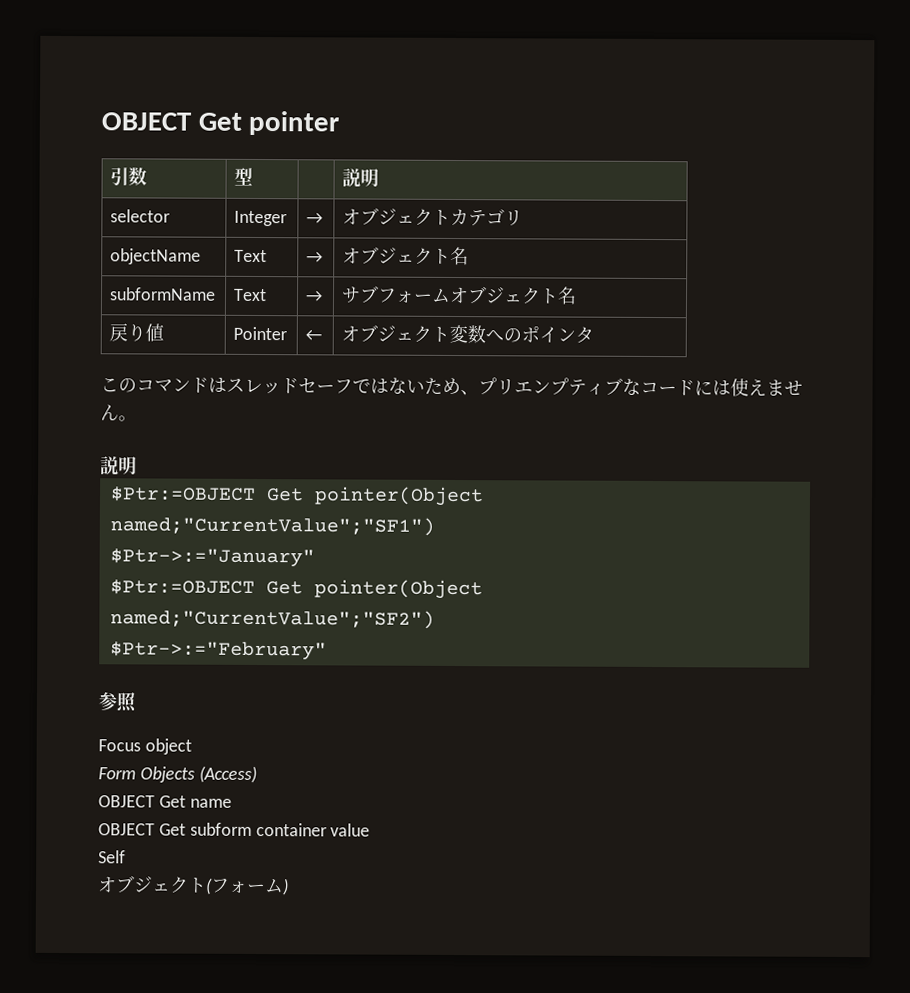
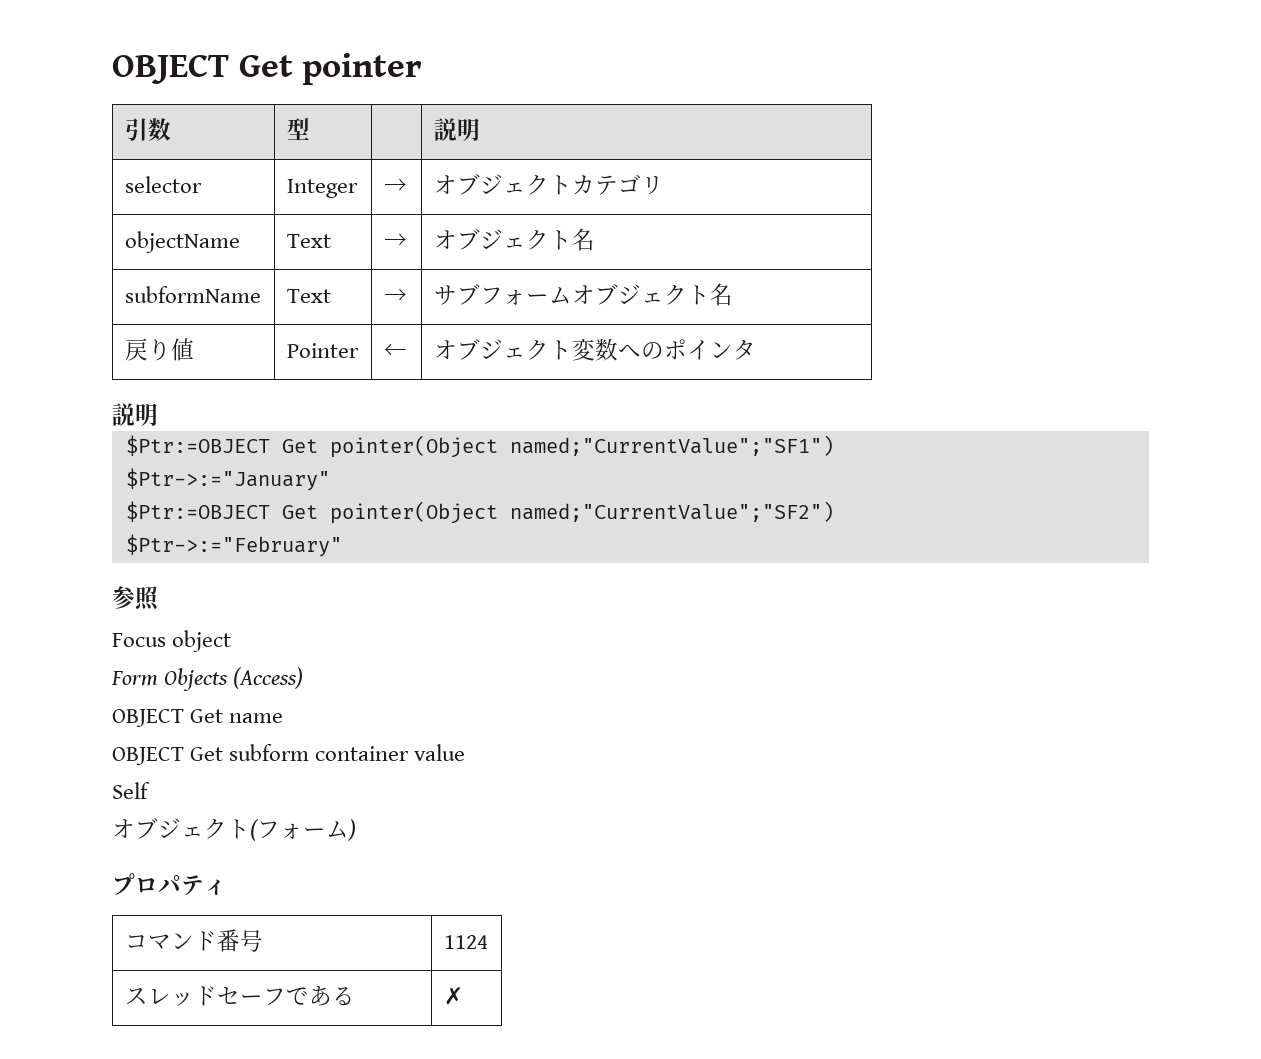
- このコマンドはスレッドセーフではないため、プリエンプティブなコードには使えません。
+ プロパティ
+ コマンド番号 | 1124
+ スレッドセーフである | ✗

